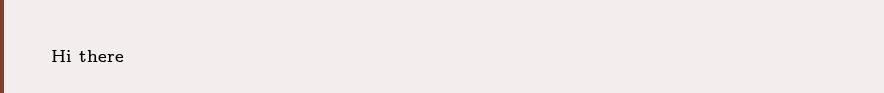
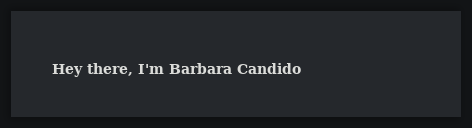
- Hi there
+ Hey there, I'm Barbara Candido

